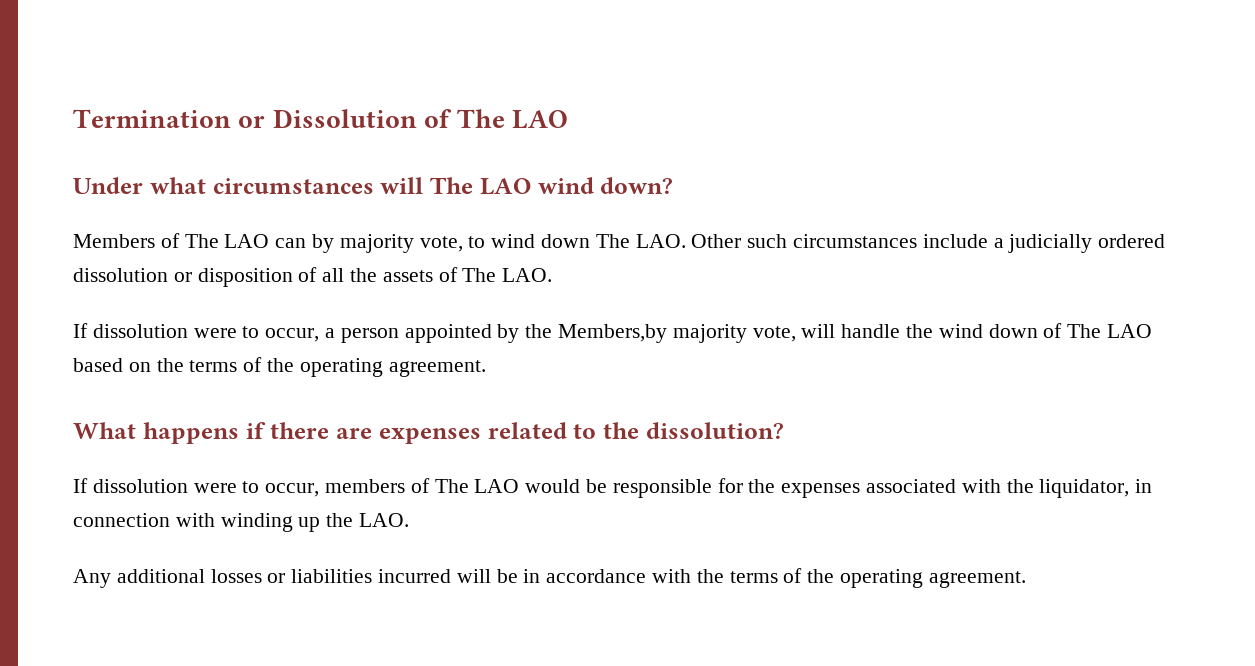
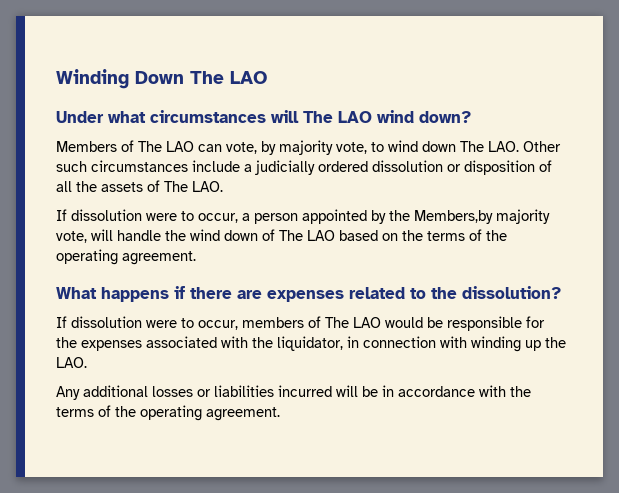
- Termination or Dissolution of The LAO
+ Winding Down The LAO
- Members of The LAO can by majority vote, to wind down The LAO. Other such circumstances include a judicially ordered dissolution or disposition of all the assets of The LAO.
+ Members of The LAO can vote, by majority vote, to wind down The LAO. Other such circumstances include a judicially ordered dissolution or disposition of all the assets of The LAO.

